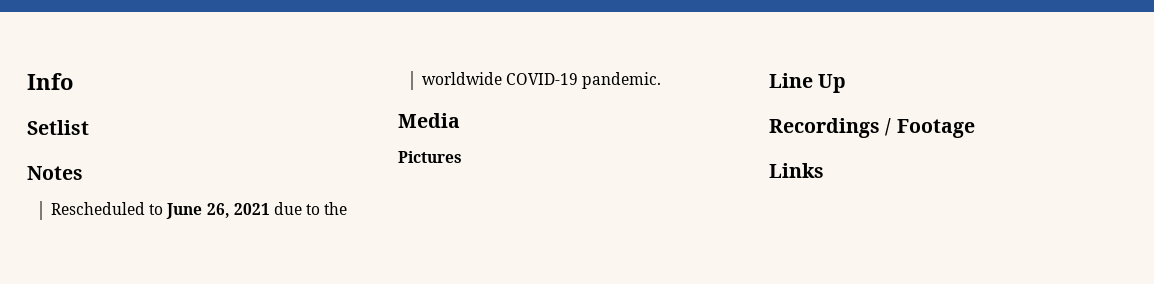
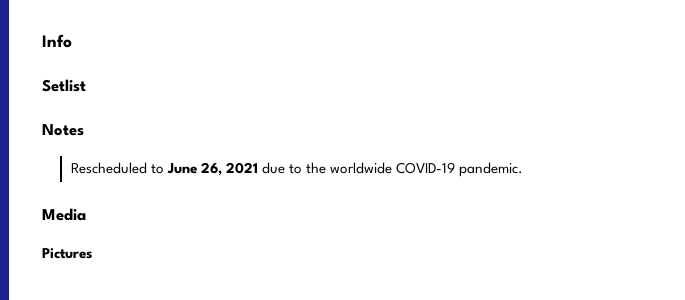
- Line Up
- Recordings / Footage
- Links

